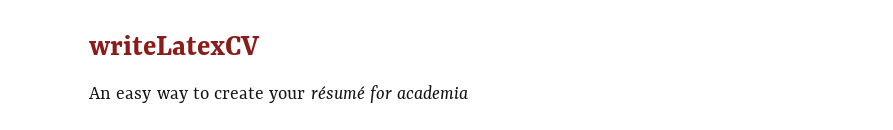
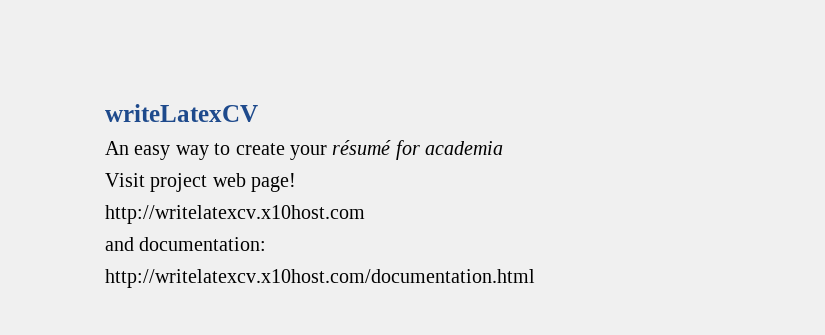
+ Visit project web page!
+ http://writelatexcv.x10host.com
+ and documentation:
+ http://writelatexcv.x10host.com/documentation.html

